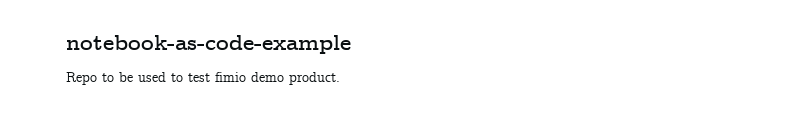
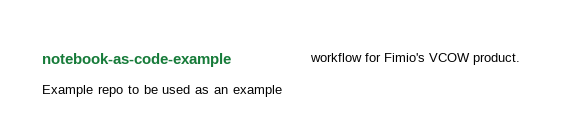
- Repo to be used to test fimio demo product.
+ Example repo to be used as an example workflow for Fimio's VCOW product.

